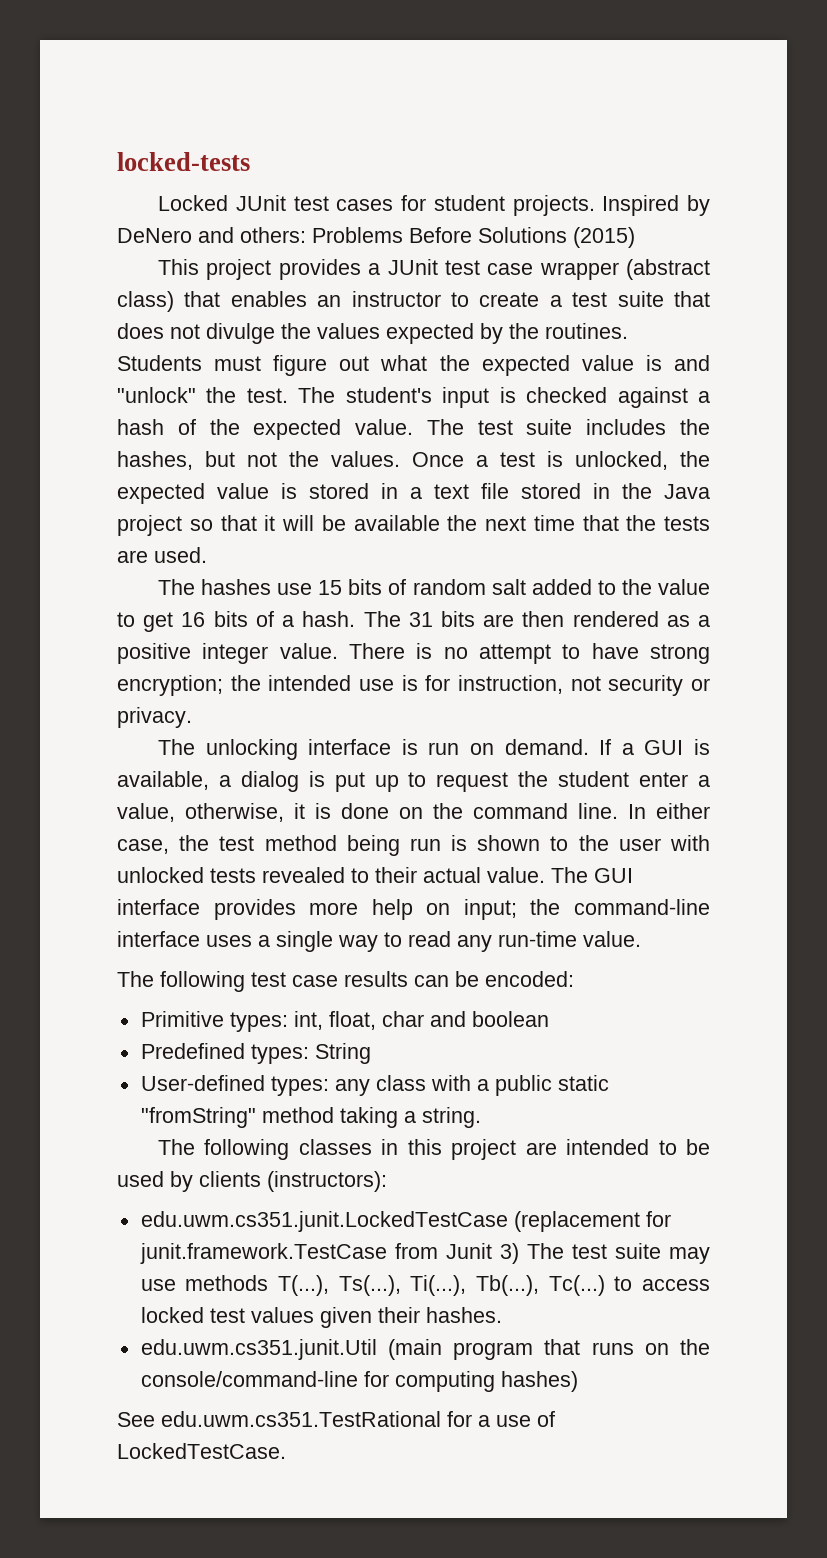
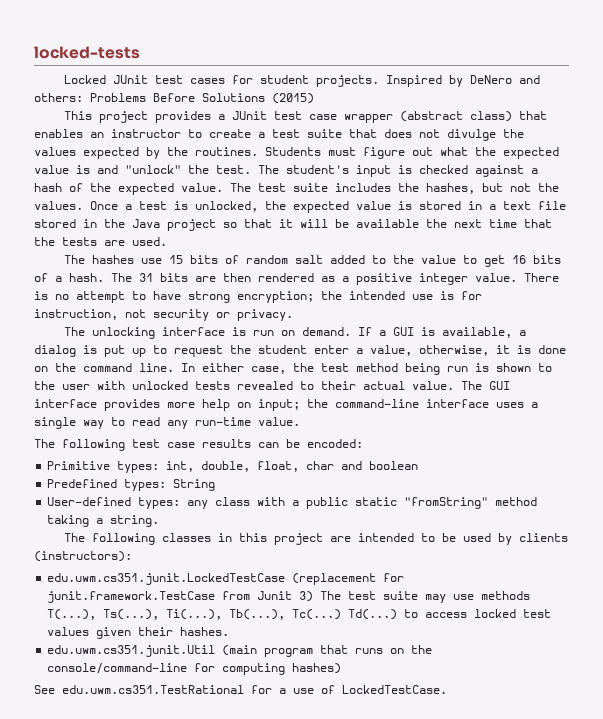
- Primitive types: int, float, char and boolean
+ Primitive types: int, double, float, char and boolean
- edu.uwm.cs351.junit.LockedTestCase (replacement for junit.framework.TestCase from Junit 3) The test suite may use methods T(...), Ts(...), Ti(...), Tb(...), Tc(...) to access locked test values given their hashes.
+ edu.uwm.cs351.junit.LockedTestCase (replacement for junit.framework.TestCase from Junit 3) The test suite may use methods T(...), Ts(...), Ti(...), Tb(...), Tc(...) Td(...) to access locked test values given their hashes.

